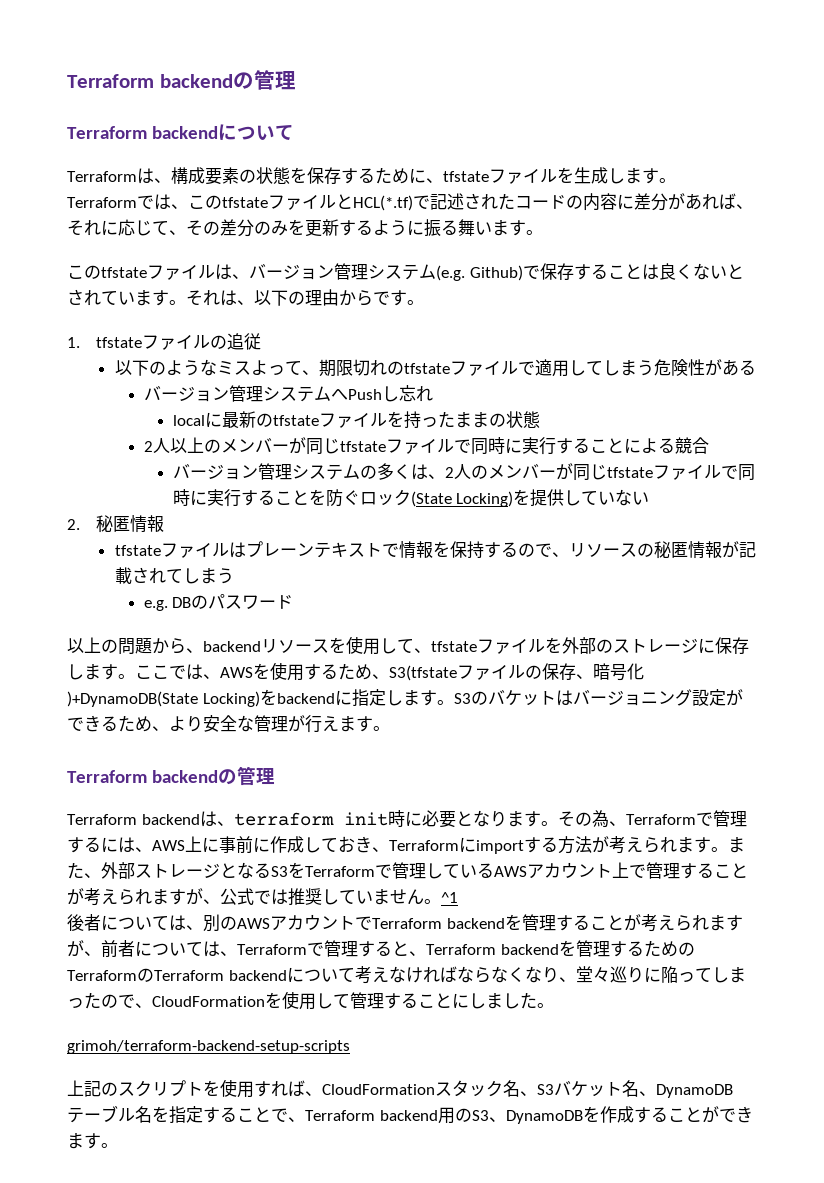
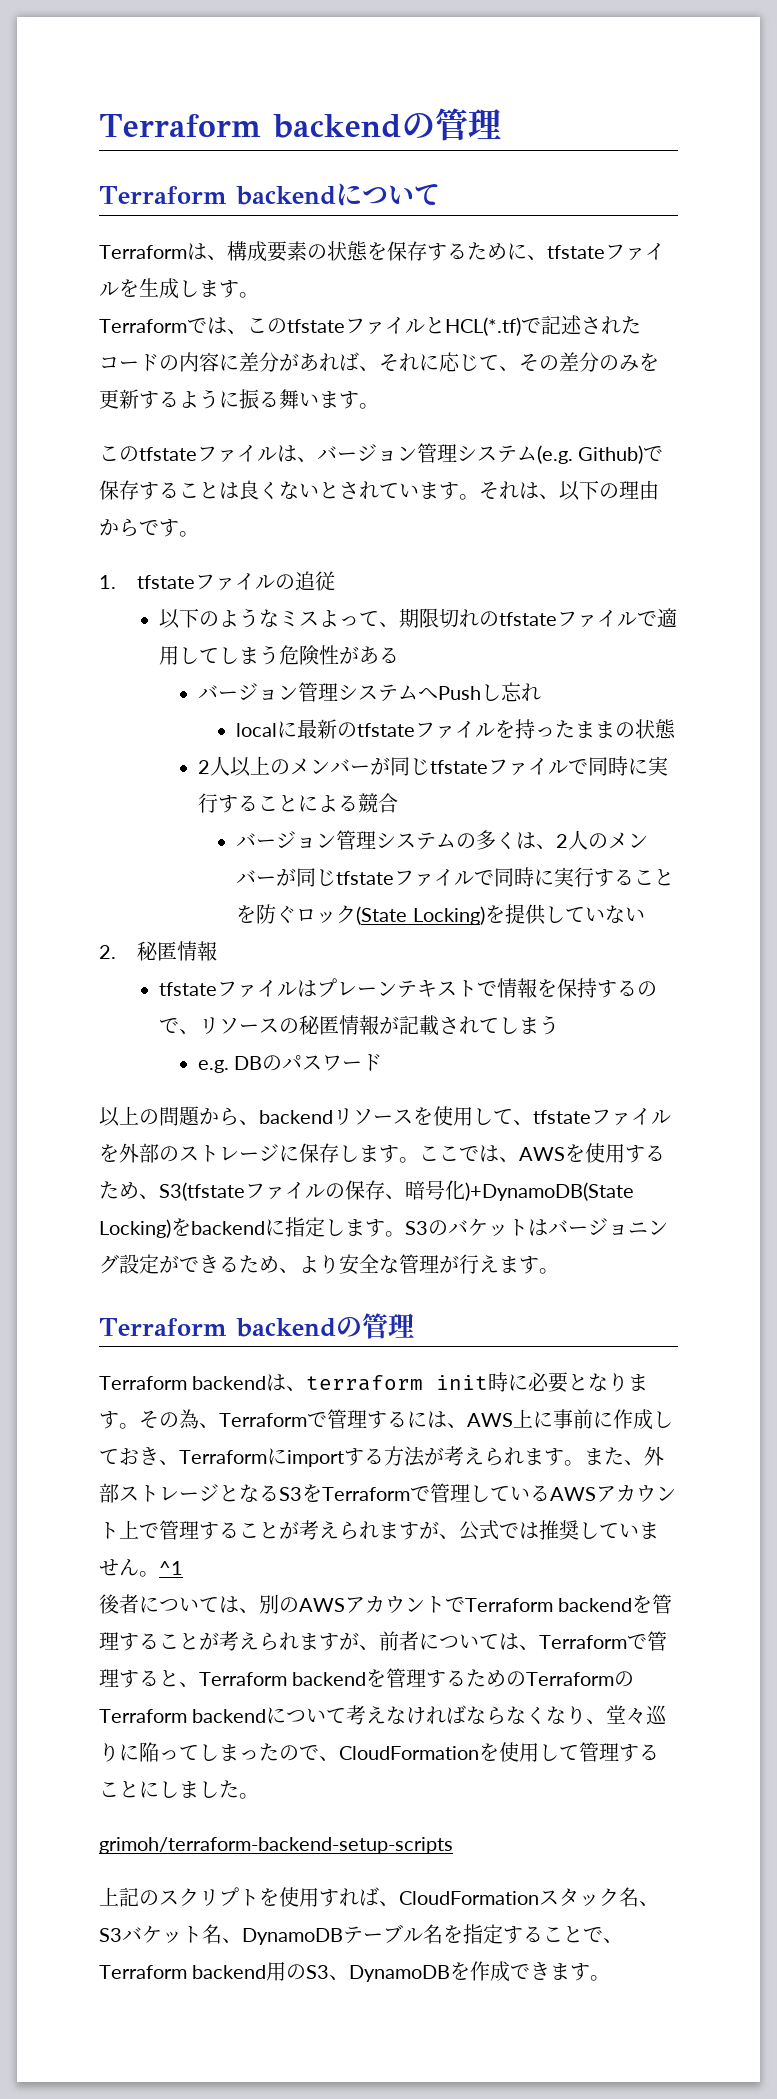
- 上記のスクリプトを使用すれば、CloudFormationスタック名、S3バケット名、DynamoDBテーブル名を指定することで、Terraform backend用のS3、DynamoDBを作成することができます。
+ 上記のスクリプトを使用すれば、CloudFormationスタック名、S3バケット名、DynamoDBテーブル名を指定することで、Terraform backend用のS3、DynamoDBを作成できます。

